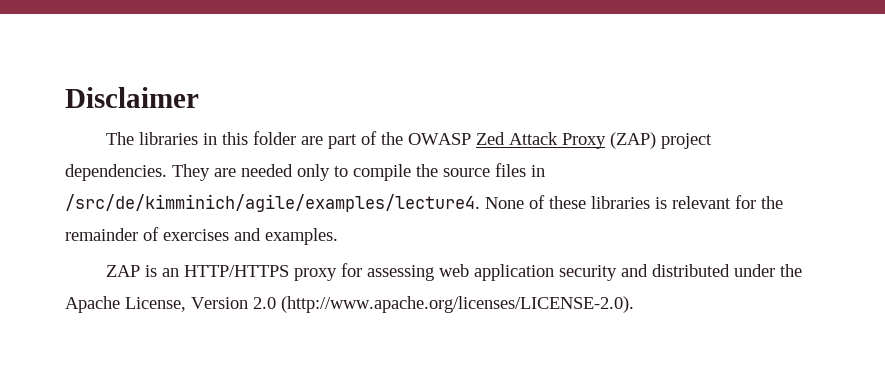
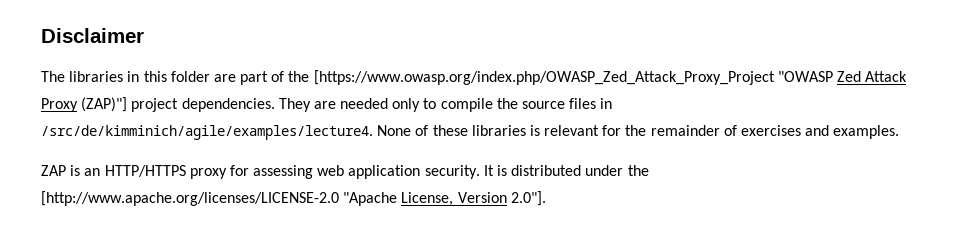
- The libraries in this folder are part of the OWASP Zed Attack Proxy (ZAP) project dependencies.
+ The libraries in this folder are part of the [https://www.owasp.org/index.php/OWASP_Zed_Attack_Proxy_Project "OWASP Zed Attack Proxy (ZAP)"] project dependencies.
- ZAP is an HTTP/HTTPS proxy for assessing web application security and distributed under the Apache License, Version 2.0 (http://www.apache.org/licenses/LICENSE-2.0).
+ ZAP is an HTTP/HTTPS proxy for assessing web application security. It is distributed under the [http://www.apache.org/licenses/LICENSE-2.0 "Apache License, Version 2.0"].

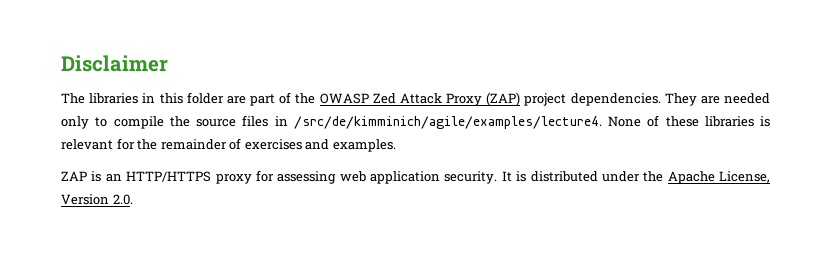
- The libraries in this folder are part of the [https://www.owasp.org/index.php/OWASP_Zed_Attack_Proxy_Project "OWASP Zed Attack Proxy (ZAP)"] project dependencies.
+ The libraries in this folder are part of the OWASP Zed Attack Proxy (ZAP) project dependencies.
- It is distributed under the [http://www.apache.org/licenses/LICENSE-2.0 "Apache License, Version 2.0"].
+ It is distributed under the Apache License, Version 2.0.

